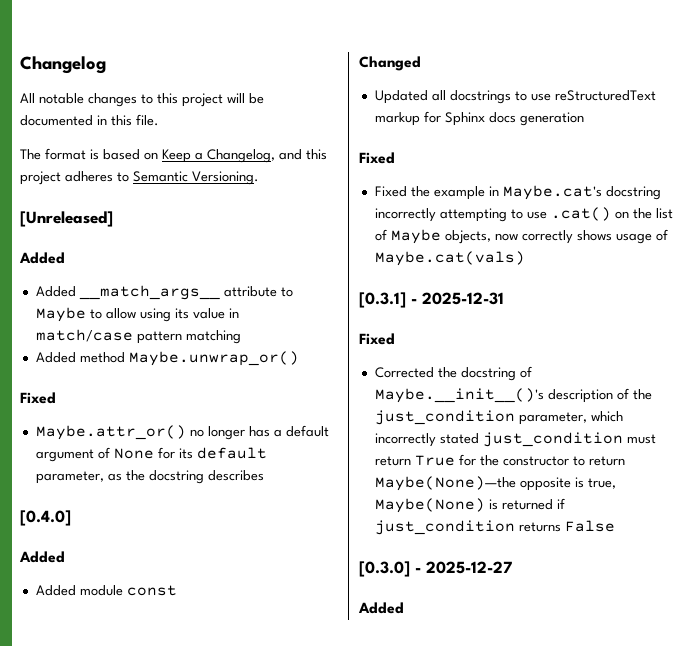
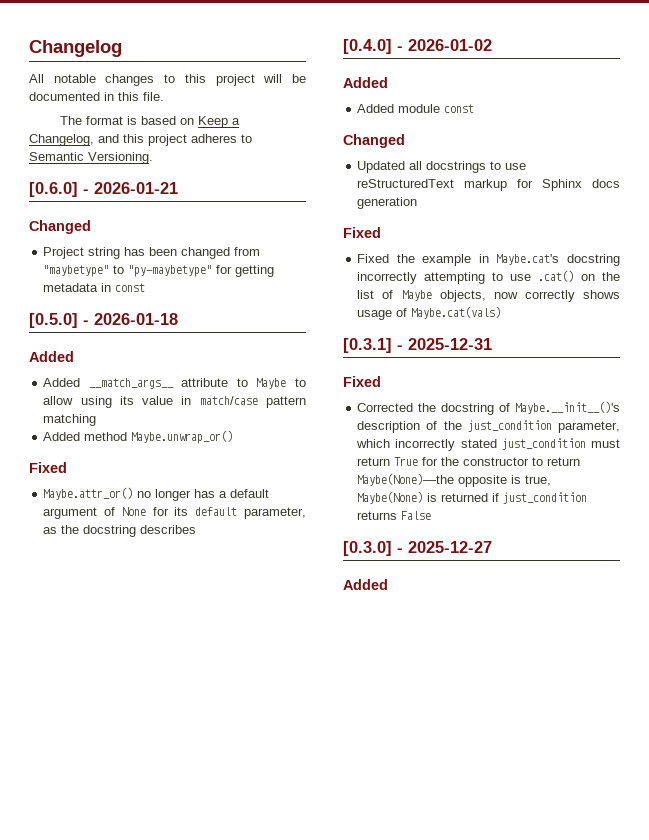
- [Unreleased]
+ [0.6.0] - 2026-01-21
+ Changed
+ Project string has been changed from "maybetype" to "py-maybetype" for getting metadata in const
+ [0.5.0] - 2026-01-18
- [0.4.0]
+ [0.4.0] - 2026-01-02

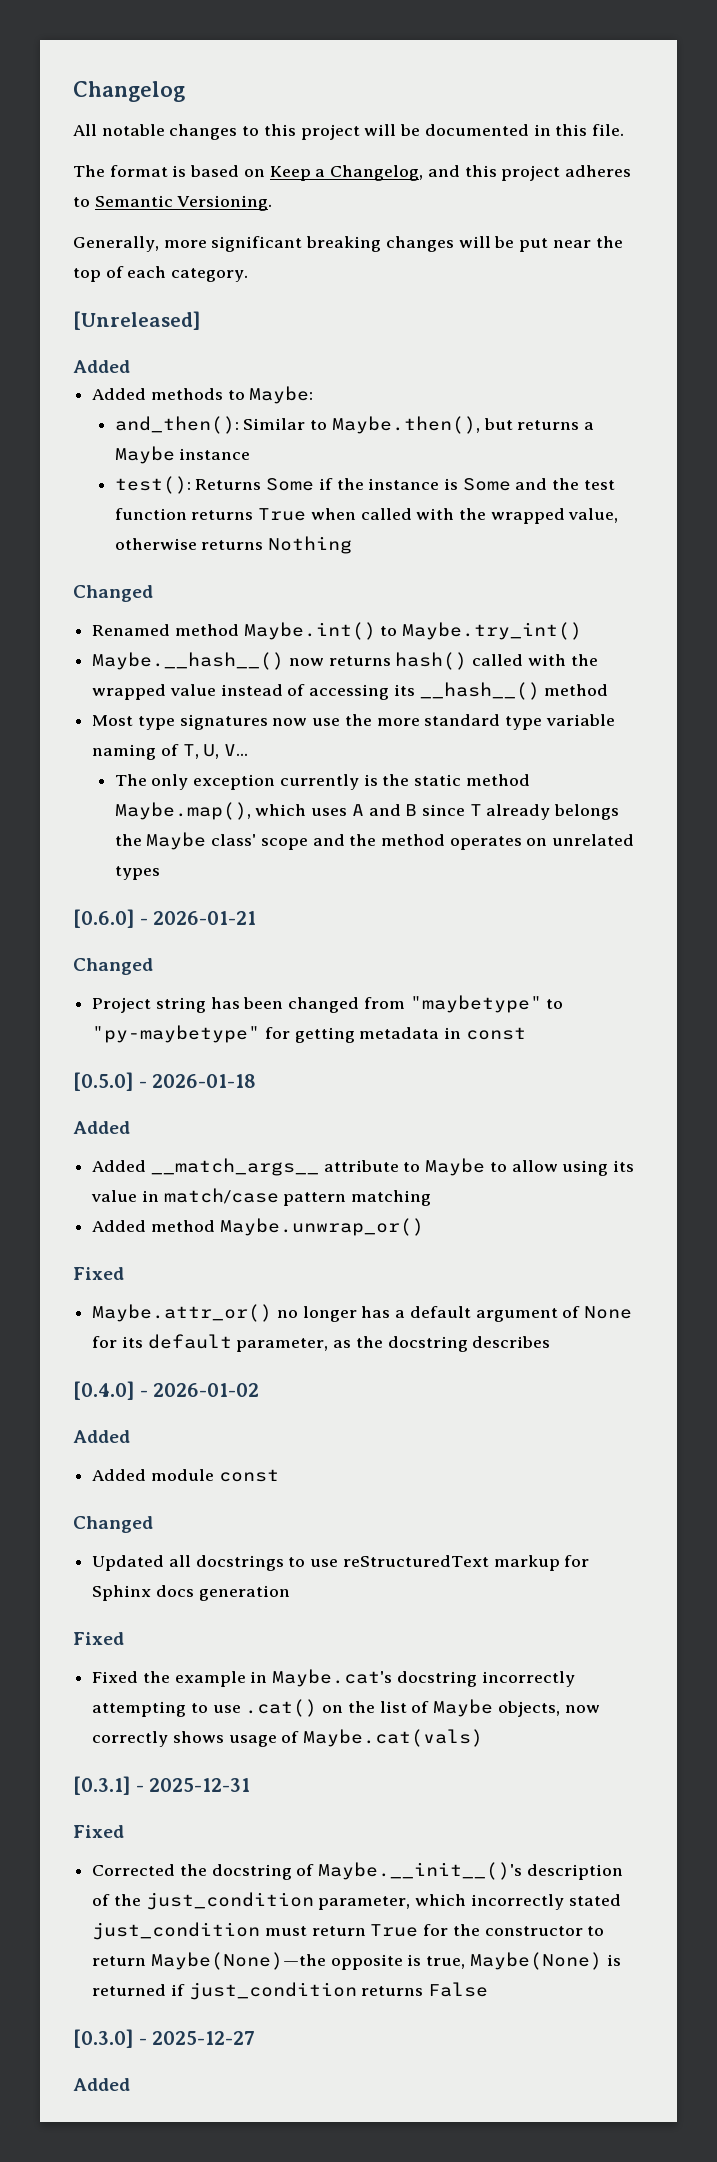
+ Generally, more significant breaking changes will be put near the top of each category.
+ [Unreleased]
+ Added
+ Added methods to Maybe:
+ and_then(): Similar to Maybe.then(), but returns a Maybe instance
+ test(): Returns Some if the instance is Some and the test function returns True when called with the wrapped value, otherwise returns Nothing
+ Changed
+ Renamed method Maybe.int() to Maybe.try_int()
+ Maybe.__hash__() now returns hash() called with the wrapped value instead of accessing its __hash__() method
+ Most type signatures now use the more standard type variable naming of T, U, V...
+ The only exception currently is the static method Maybe.map(), which uses A and B since T already belongs the Maybe class' scope and the method operates on unrelated types

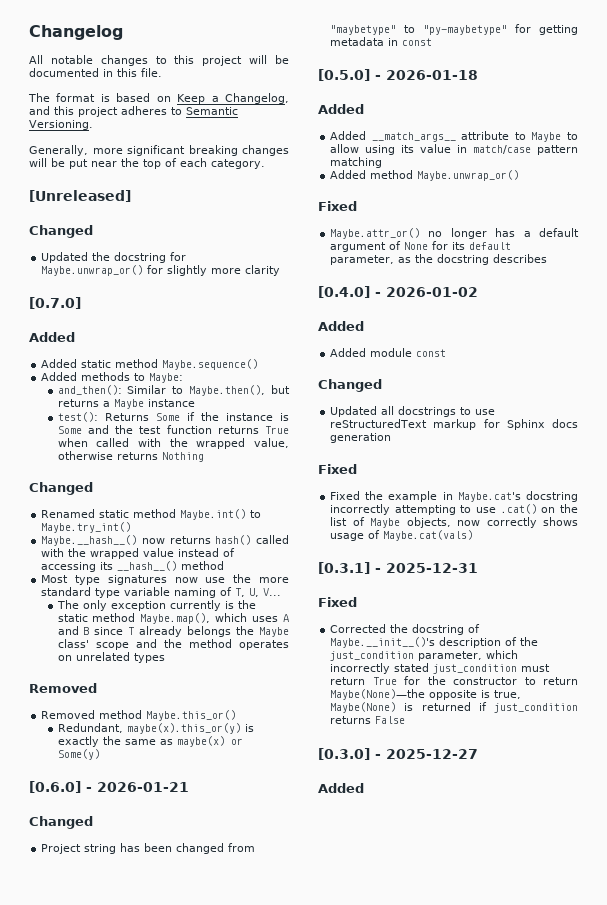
  [Unreleased]
+ Changed
+ Updated the docstring for Maybe.unwrap_or() for slightly more clarity
+ [0.7.0]
  Added
+ Added static method Maybe.sequence()
- Renamed method Maybe.int() to Maybe.try_int()
+ Renamed static method Maybe.int() to Maybe.try_int()
  The only exception currently is the static method Maybe.map(), which uses A and B since T already belongs the Maybe class' scope and the method operates on unrelated types
+ Removed
+ Removed method Maybe.this_or()
+ Redundant, maybe(x).this_or(y) is exactly the same as maybe(x) or Some(y)

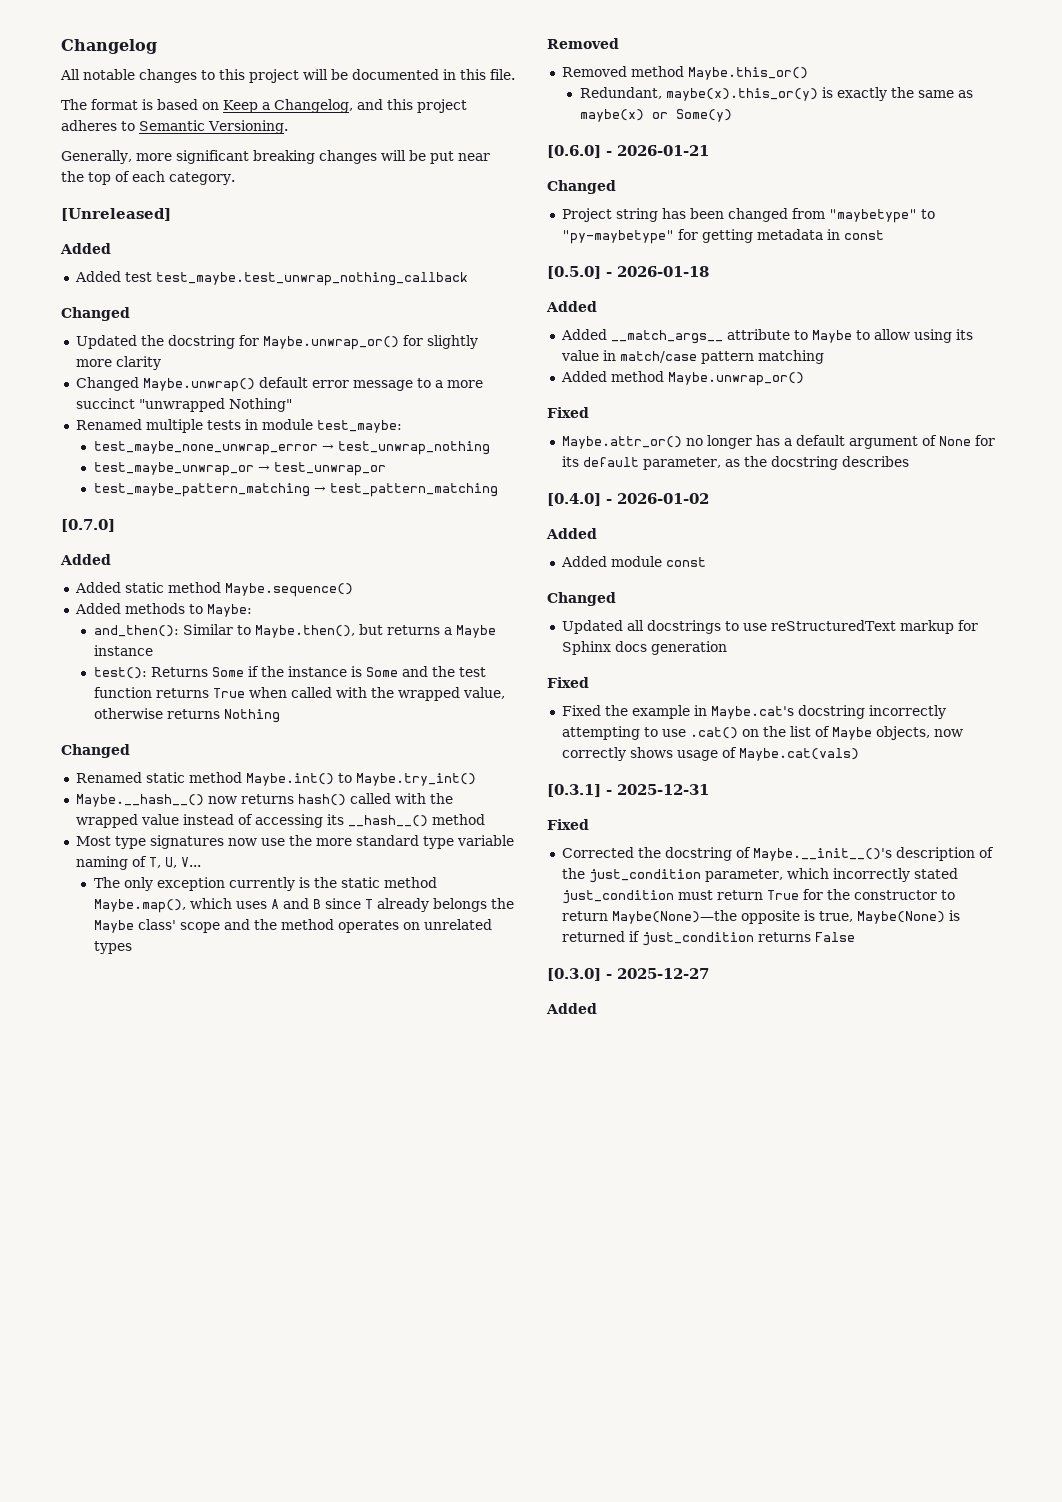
  [Unreleased]
+ Added
+ Added test test_maybe.test_unwrap_nothing_callback
+ Changed Maybe.unwrap() default error message to a more succinct "unwrapped Nothing"
+ Renamed multiple tests in module test_maybe:
+ test_maybe_none_unwrap_error → test_unwrap_nothing
+ test_maybe_unwrap_or → test_unwrap_or
+ test_maybe_pattern_matching → test_pattern_matching

